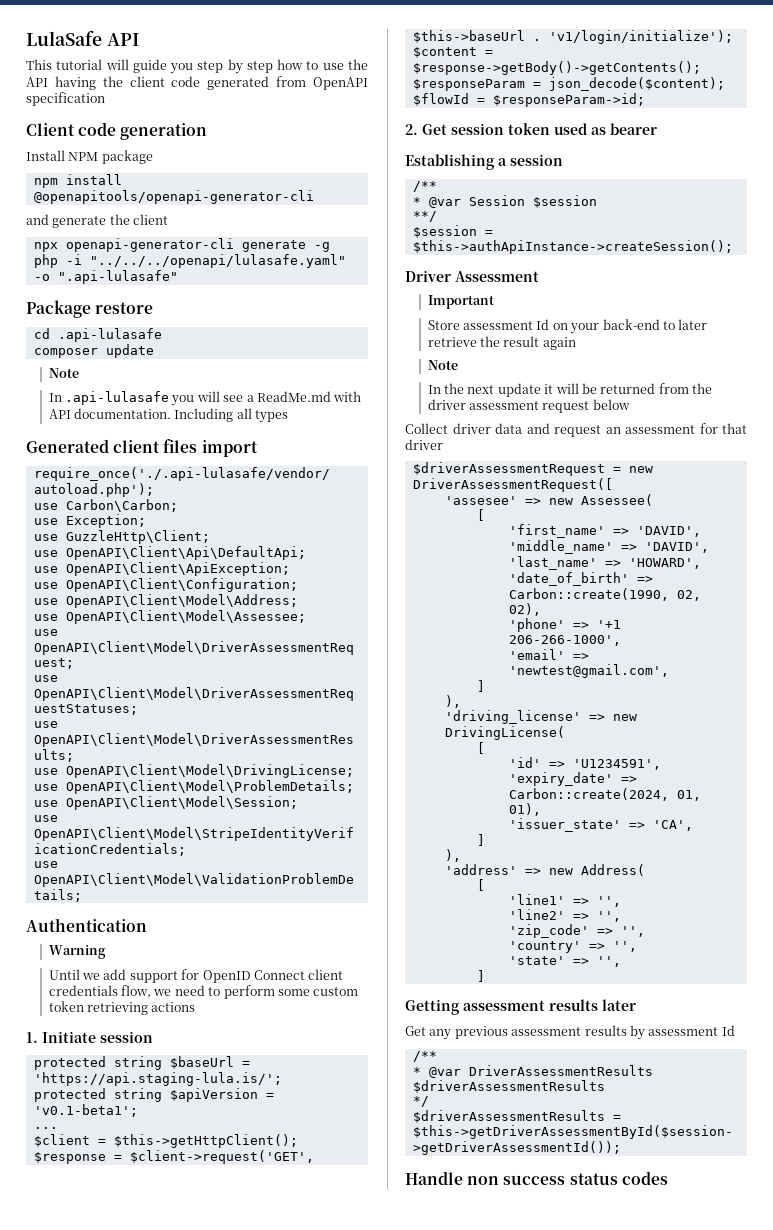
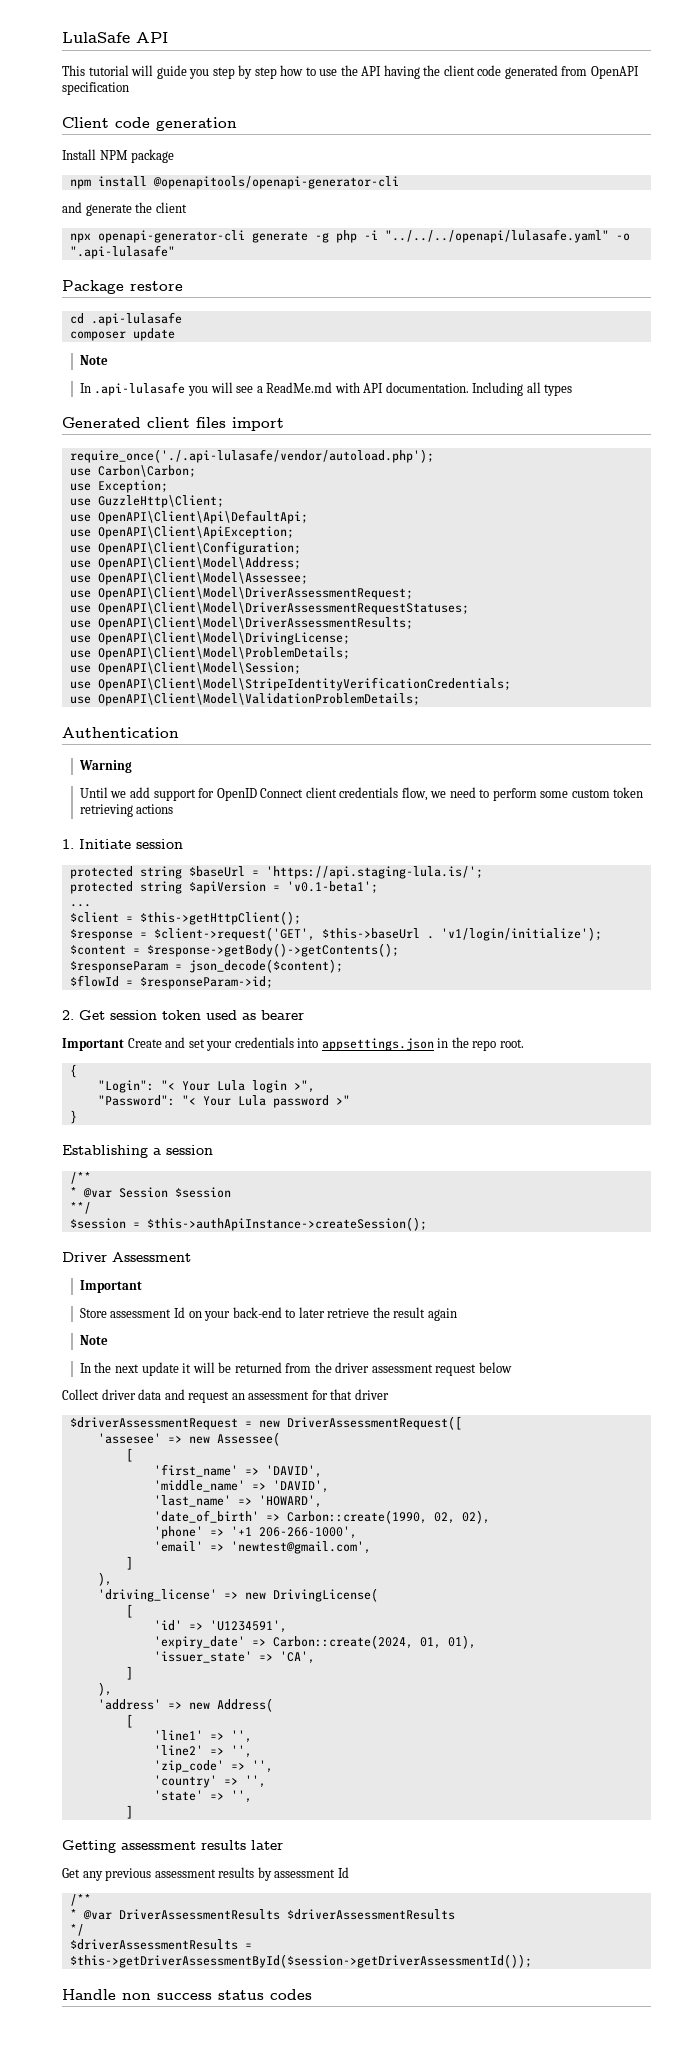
+ Important Create and set your credentials into appsettings.json in the repo root.
+ {
+ "Login": "< Your Lula login >",
+ "Password": "< Your Lula password >"
+ }

